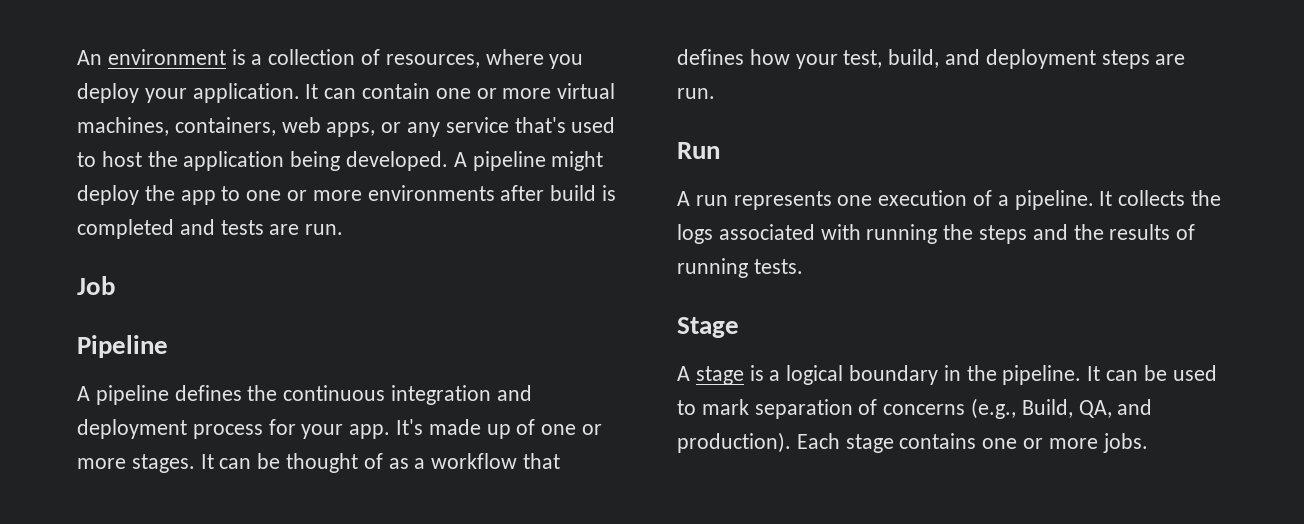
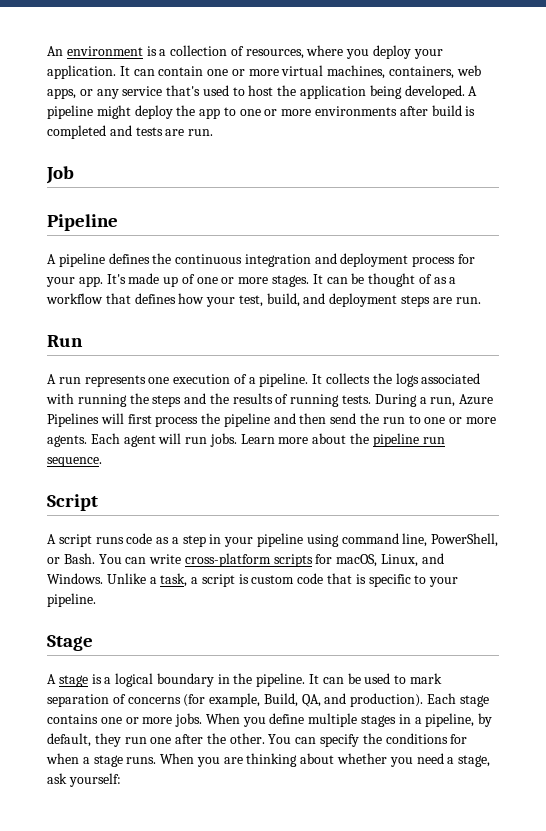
+ During a run, Azure Pipelines will first process the pipeline and then send the run to one or more agents. Each agent will run jobs. Learn more about the pipeline run sequence.
+ Script
+ A script runs code as a step in your pipeline using command line, PowerShell, or Bash. You can write cross-platform scripts for macOS, Linux, and Windows. Unlike a task, a script is custom code that is specific to your pipeline.
- It can be used to mark separation of concerns (e.g., Build, QA, and production).
+ It can be used to mark separation of concerns (for example, Build, QA, and production).
+ When you define multiple stages in a pipeline, by default, they run one after the other. You can specify the conditions for when a stage runs. When you are thinking about whether you need a stage, ask yourself:

